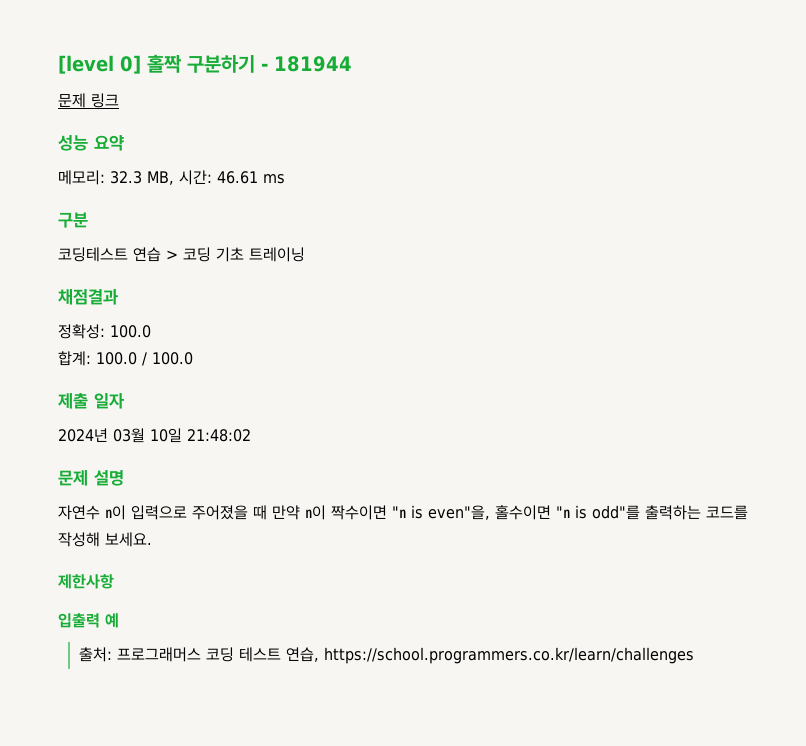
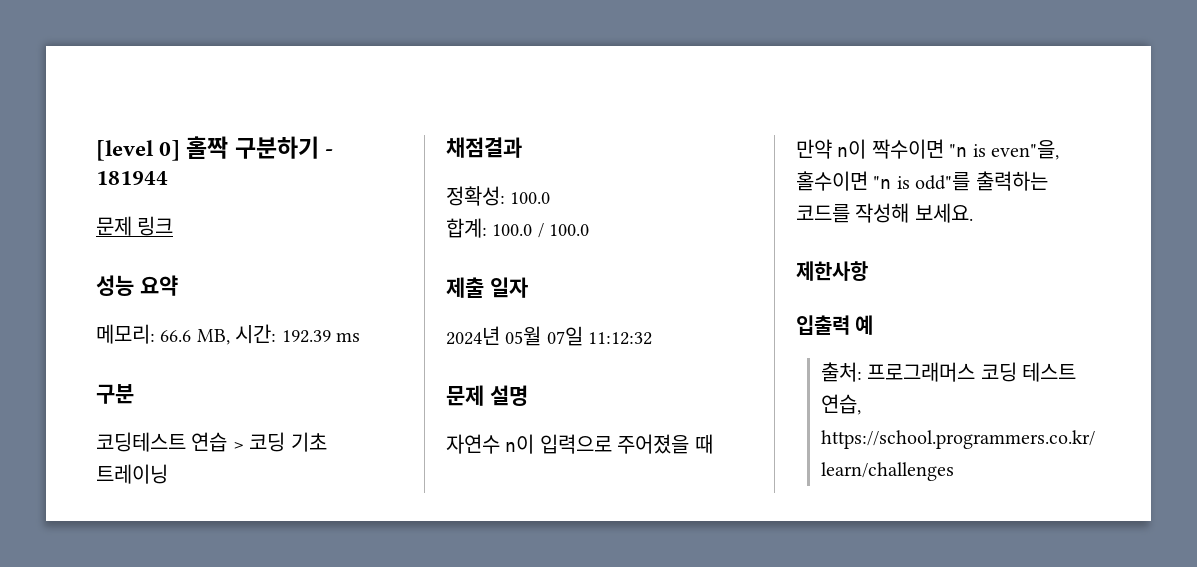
- 메모리: 32.3 MB, 시간: 46.61 ms
+ 메모리: 66.6 MB, 시간: 192.39 ms
- 2024년 03월 10일 21:48:02
+ 2024년 05월 07일 11:12:32

